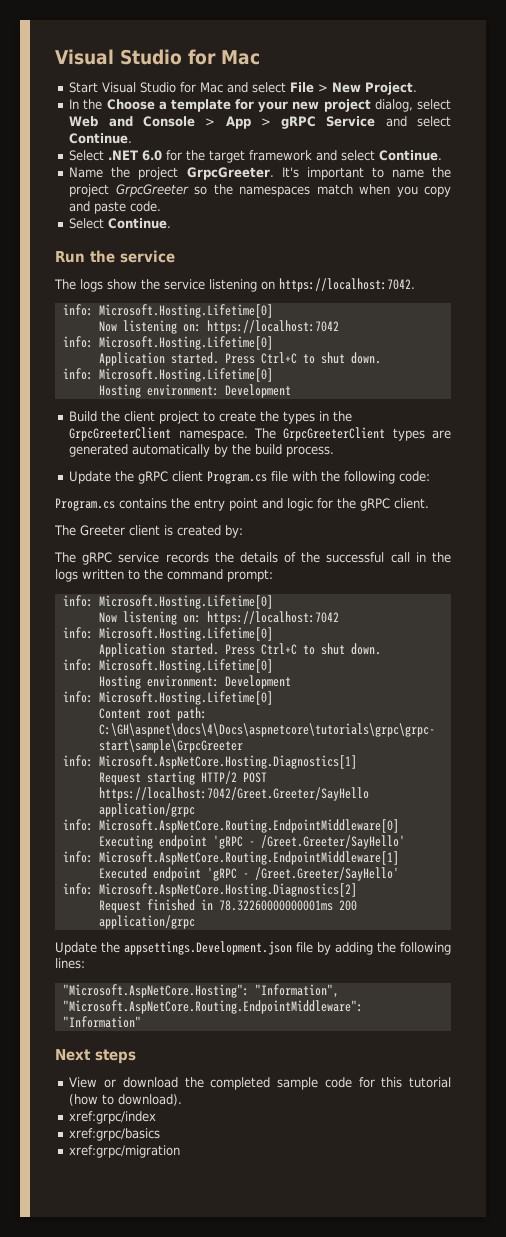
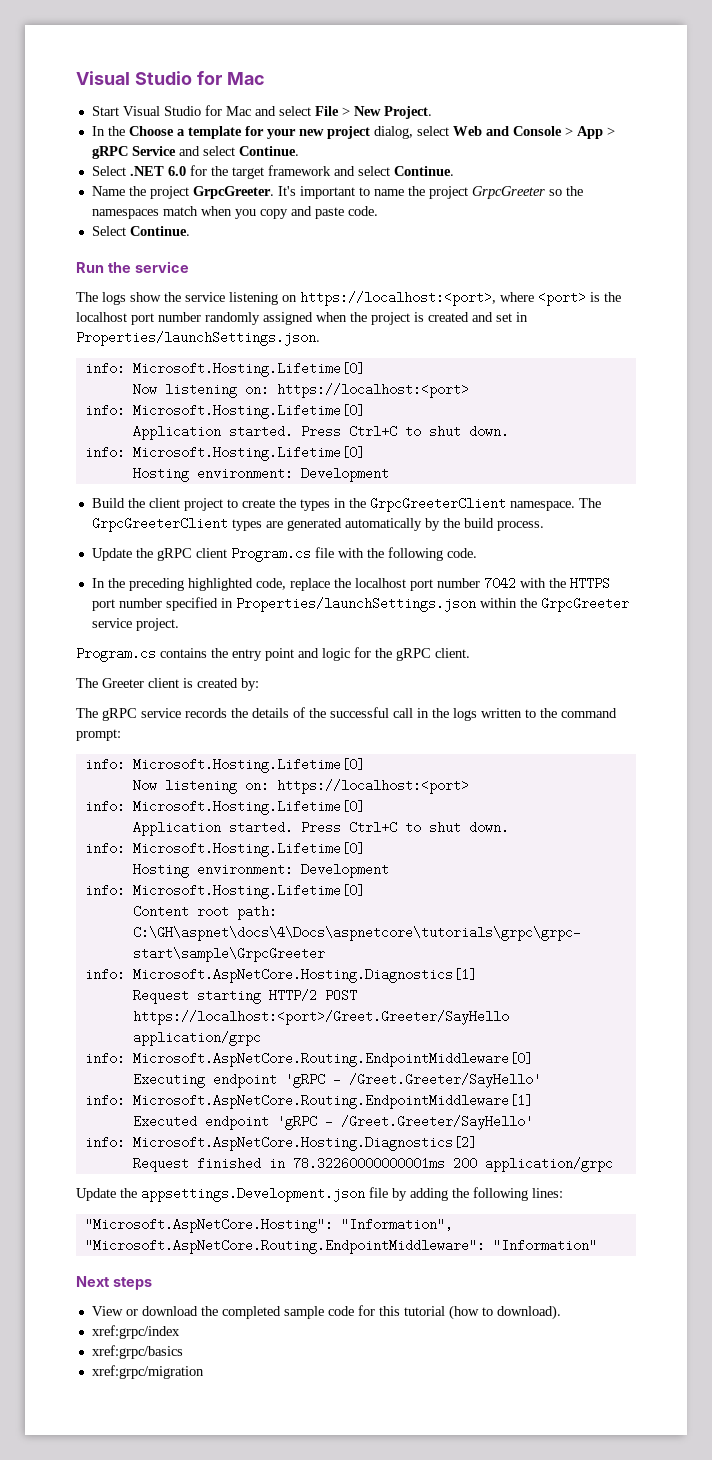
- The logs show the service listening on https://localhost:7042.
+ The logs show the service listening on https://localhost:<port>, where <port> is the localhost port number randomly assigned when the project is created and set in Properties/launchSettings.json.
  info: Microsoft.Hosting.Lifetime[0]
- Now listening on: https://localhost:7042
+ Now listening on: https://localhost:<port>
- Update the gRPC client Program.cs file with the following code:
+ Update the gRPC client Program.cs file with the following code.
+ In the preceding highlighted code, replace the localhost port number 7042 with the HTTPS port number specified in Properties/launchSettings.json within the GrpcGreeter service project.
  The gRPC service records the details of the successful call in the logs written to the command prompt:
  info: Microsoft.Hosting.Lifetime[0]
- Now listening on: https://localhost:7042
+ Now listening on: https://localhost:<port>
- Request starting HTTP/2 POST https://localhost:7042/Greet.Greeter/SayHello application/grpc
+ Request starting HTTP/2 POST https://localhost:<port>/Greet.Greeter/SayHello application/grpc

